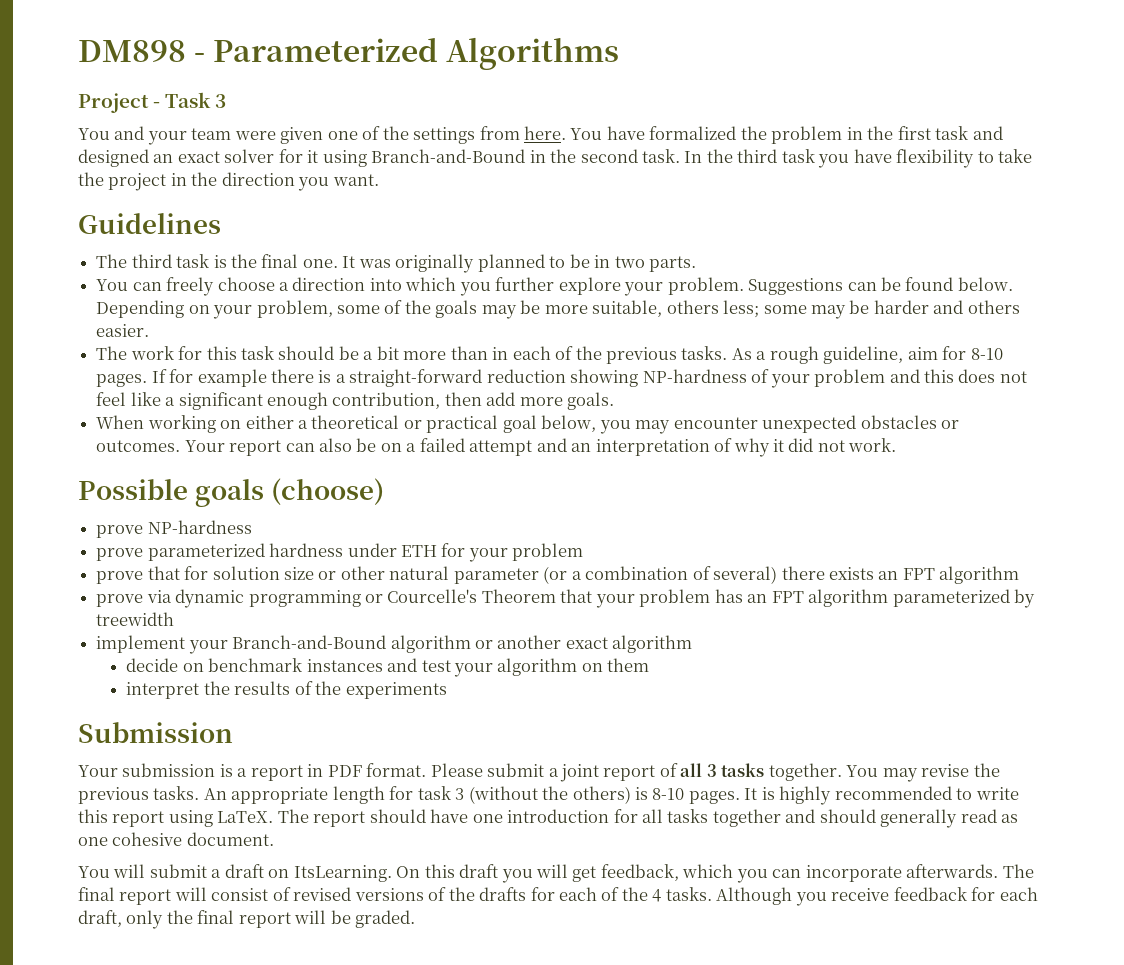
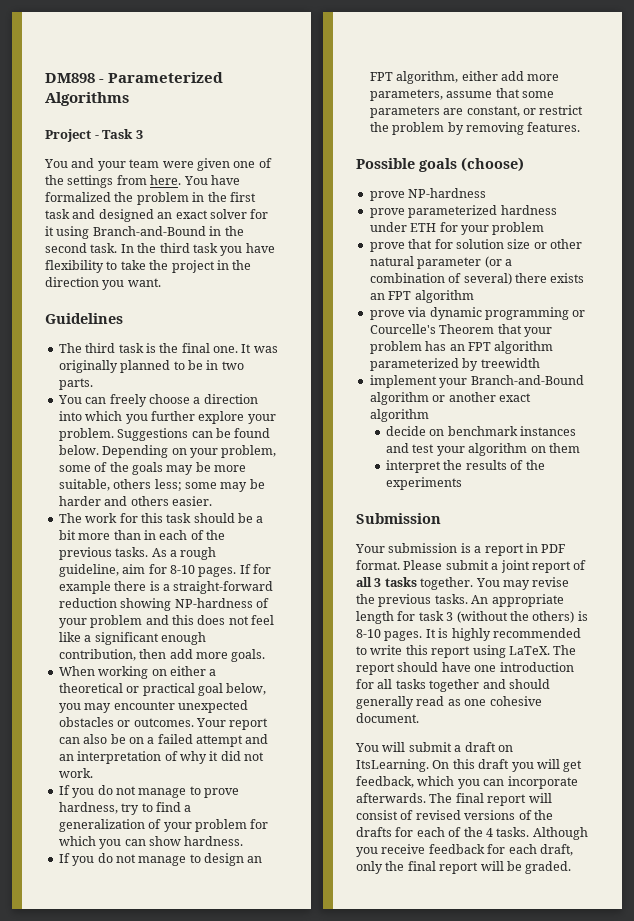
+ If you do not manage to prove hardness, try to find a generalization of your problem for which you can show hardness.
+ If you do not manage to design an FPT algorithm, either add more parameters, assume that some parameters are constant, or restrict the problem by removing features.

